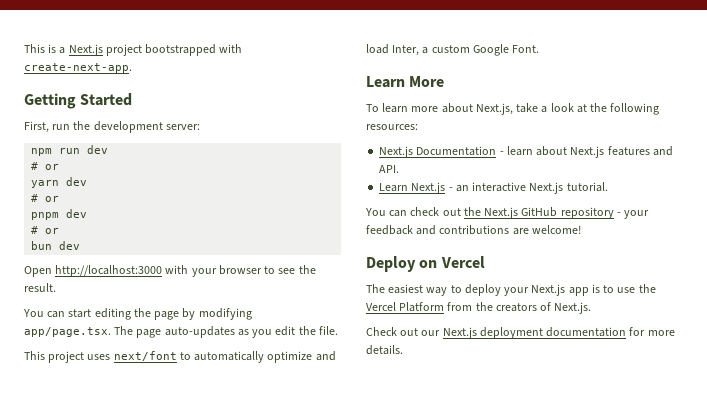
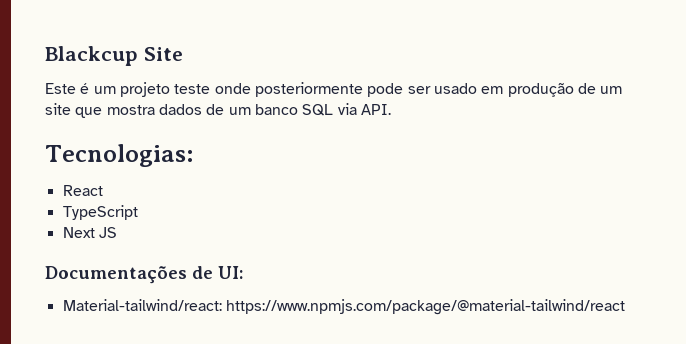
- This is a Next.js project bootstrapped with create-next-app.
- Getting Started
- First, run the development server:
- npm run dev
- # or
- yarn dev
- # or
- pnpm dev
- # or
- bun dev
- Open http://localhost:3000 with your browser to see the result.
- You can start editing the page by modifying app/page.tsx. The page auto-updates as you edit the file.
- This project uses next/font to automatically optimize and load Inter, a custom Google Font.
- Learn More
- To learn more about Next.js, take a look at the following resources:
- Next.js Documentation - learn about Next.js features and API.
- Learn Next.js - an interactive Next.js tutorial.
- You can check out the Next.js GitHub repository - your feedback and contributions are welcome!
- Deploy on Vercel
- The easiest way to deploy your Next.js app is to use the Vercel Platform from the creators of Next.js.
- Check out our Next.js deployment documentation for more details.
+ Blackcup Site
+ Este é um projeto teste onde posteriormente pode ser usado em produção de um site que mostra dados de um banco SQL via API.
+ Tecnologias:
+ React
+ TypeScript
+ Next JS
+ Documentações de UI:
+ Material-tailwind/react: https://www.npmjs.com/package/@material-tailwind/react

